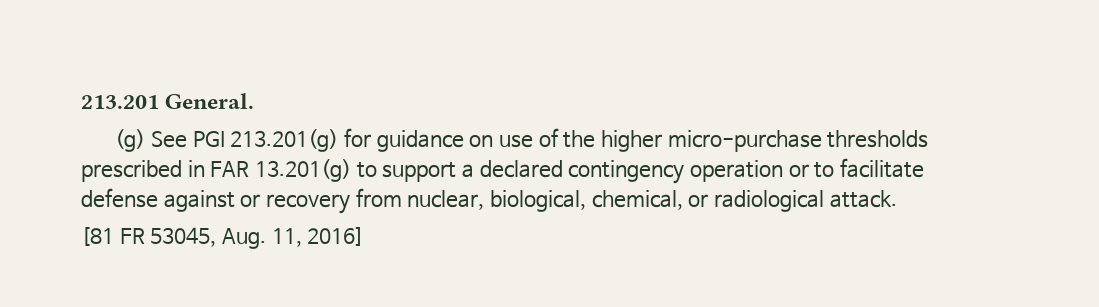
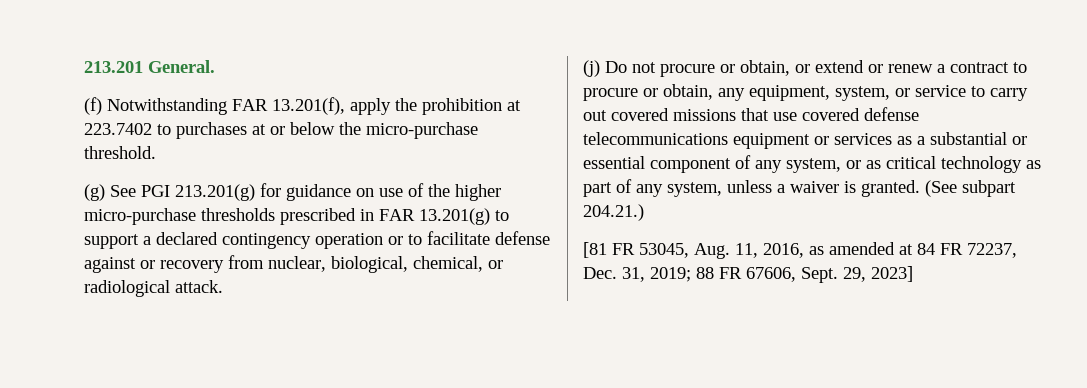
+ (f) Notwithstanding FAR 13.201(f), apply the prohibition at 223.7402 to purchases at or below the micro-purchase threshold.
+ (j) Do not procure or obtain, or extend or renew a contract to procure or obtain, any equipment, system, or service to carry out covered missions that use covered defense telecommunications equipment or services as a substantial or essential component of any system, or as critical technology as part of any system, unless a waiver is granted. (See subpart 204.21.)
- [81 FR 53045, Aug. 11, 2016]
+ [81 FR 53045, Aug. 11, 2016, as amended at 84 FR 72237, Dec. 31, 2019; 88 FR 67606, Sept. 29, 2023]

